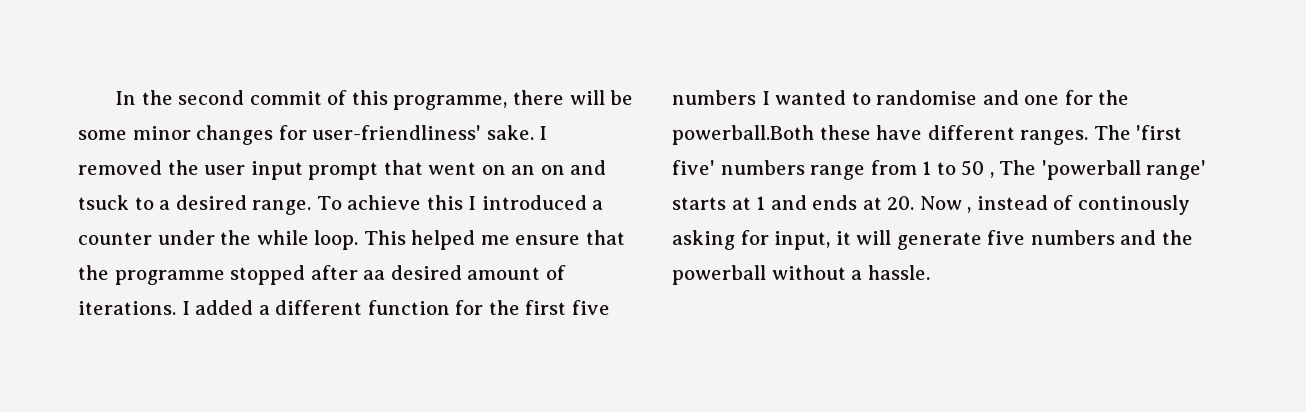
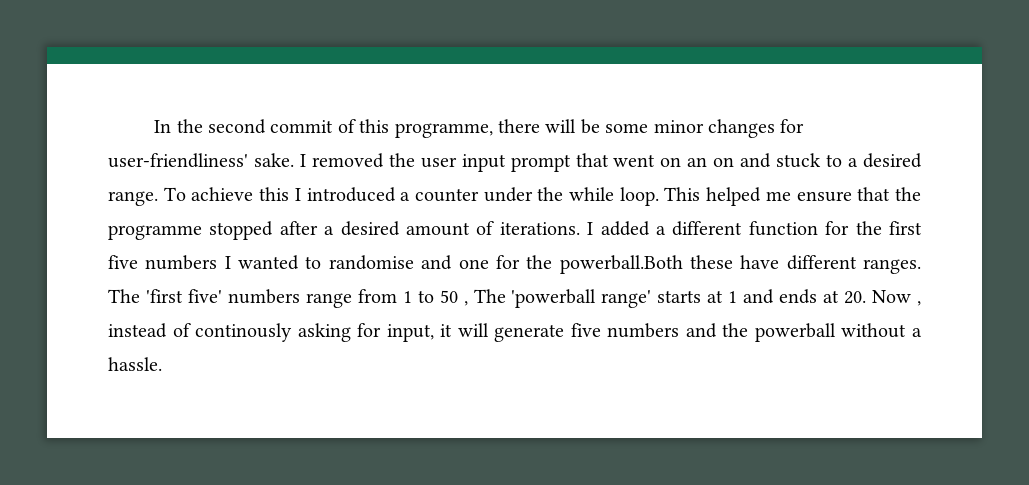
- I removed the user input prompt that went on an on and tsuck to a desired range.
+ I removed the user input prompt that went on an on and stuck to a desired range.
- This helped me ensure that the programme stopped after aa desired amount of iterations.
+ This helped me ensure that the programme stopped after a desired amount of iterations.

